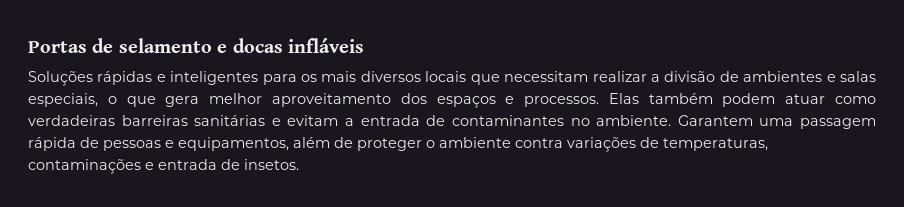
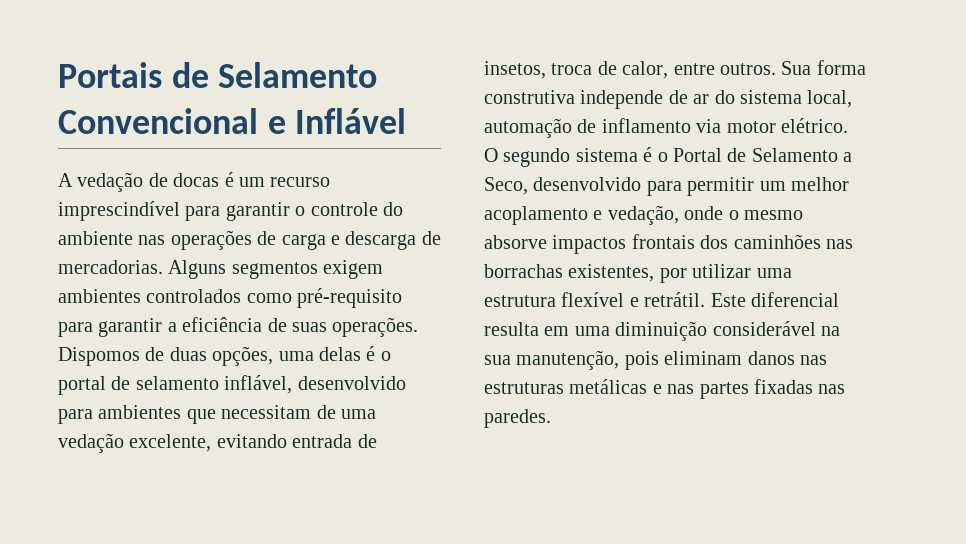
- Portas de selamento e docas infláveis
- Soluções rápidas e inteligentes para os mais diversos locais que necessitam realizar a divisão de ambientes e salas especiais, o que gera melhor aproveitamento dos espaços e processos. Elas também podem atuar como verdadeiras barreiras sanitárias e evitam a entrada de contaminantes no ambiente. Garantem uma passagem rápida de pessoas e equipamentos, além de proteger o ambiente contra variações de temperaturas, contaminações e entrada de insetos.
+ Portais de Selamento Convencional e Inflável
+ A vedação de docas é um recurso imprescindível para garantir o controle do ambiente nas operações de carga e descarga de mercadorias. Alguns segmentos exigem ambientes controlados como pré-requisito para garantir a eficiência de suas operações. Dispomos de duas opções, uma delas é o portal de selamento inflável, desenvolvido para ambientes que necessitam de uma vedação excelente, evitando entrada de insetos, troca de calor, entre outros. Sua forma construtiva independe de ar do sistema local, automação de inflamento via motor elétrico. O segundo sistema é o Portal de Selamento a Seco, desenvolvido para permitir um melhor acoplamento e vedação, onde o mesmo absorve impactos frontais dos caminhões nas borrachas existentes, por utilizar uma estrutura flexível e retrátil. Este diferencial resulta em uma diminuição considerável na sua manutenção, pois eliminam danos nas estruturas metálicas e nas partes fixadas nas paredes.

